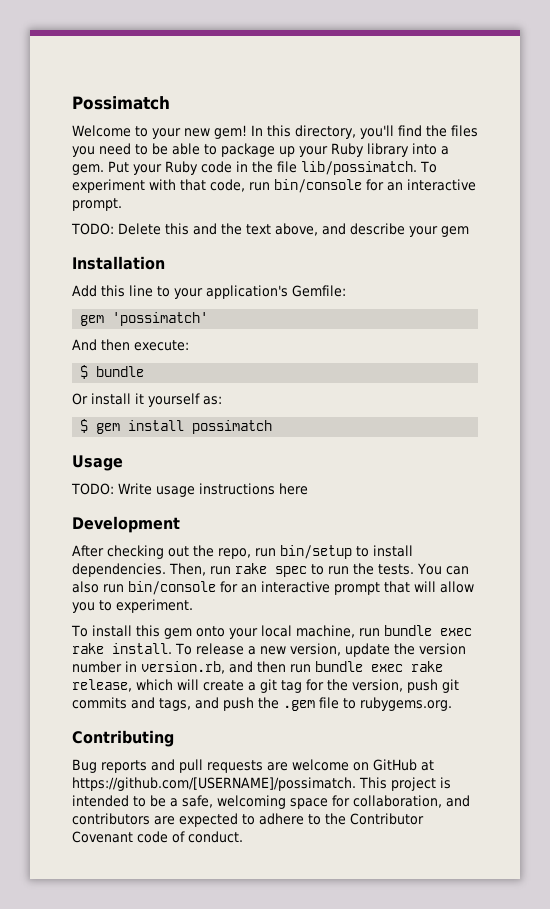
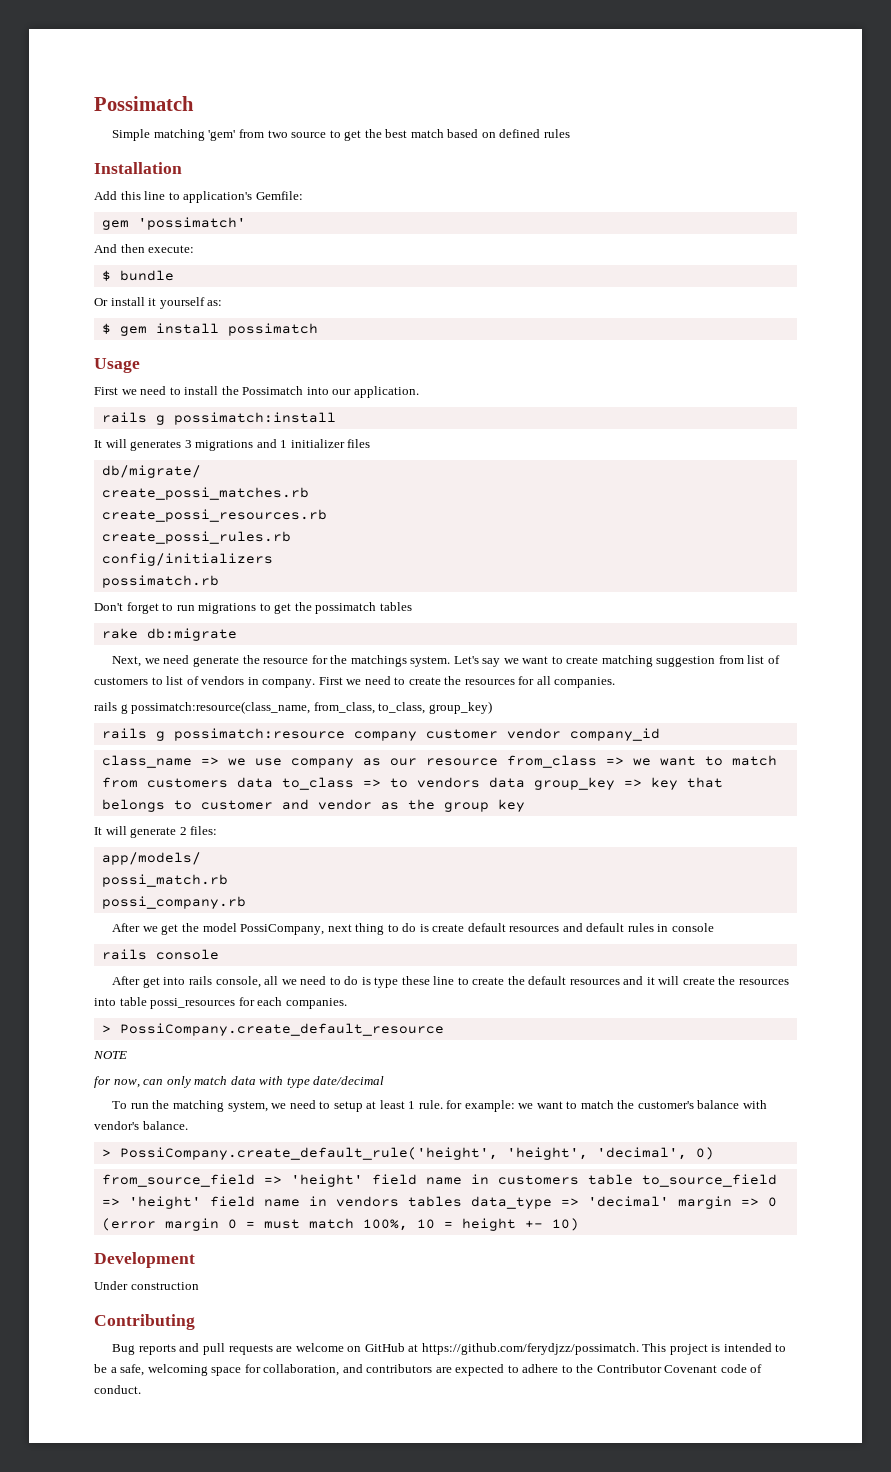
- Welcome to your new gem! In this directory, you'll find the files you need to be able to package up your Ruby library into a gem. Put your Ruby code in the file lib/possimatch. To experiment with that code, run bin/console for an interactive prompt.
- TODO: Delete this and the text above, and describe your gem
+ Simple matching 'gem' from two source to get the best match based on defined rules
- Add this line to your application's Gemfile:
+ Add this line to application's Gemfile:
- TODO: Write usage instructions here
+ First we need to install the Possimatch into our application.
+ rails g possimatch:install
+ It will generates 3 migrations and 1 initializer files
+ db/migrate/
+ create_possi_matches.rb
+ create_possi_resources.rb
+ create_possi_rules.rb
+ config/initializers
+ possimatch.rb
+ Don't forget to run migrations to get the possimatch tables
+ rake db:migrate
+ Next, we need generate the resource for the matchings system. Let's say we want to create matching suggestion from list of customers to list of vendors in company. First we need to create the resources for all companies.
+ rails g possimatch:resource(class_name, from_class, to_class, group_key)
+ rails g possimatch:resource company customer vendor company_id
+ class_name => we use company as our resource from_class => we want to match from customers data to_class => to vendors data group_key => key that belongs to customer and vendor as the group key
+ It will generate 2 files:
+ app/models/
+ possi_match.rb
+ possi_company.rb
+ After we get the model PossiCompany, next thing to do is create default resources and default rules in console
+ rails console
+ After get into rails console, all we need to do is type these line to create the default resources and it will create the resources into table possi_resources for each companies.
+ > PossiCompany.create_default_resource
+ NOTE
+ for now, can only match data with type date/decimal
+ To run the matching system, we need to setup at least 1 rule. for example: we want to match the customer's balance with vendor's balance.
+ > PossiCompany.create_default_rule('height', 'height', 'decimal', 0)
+ from_source_field => 'height' field name in customers table to_source_field => 'height' field name in vendors tables data_type => 'decimal' margin => 0 (error margin 0 = must match 100%, 10 = height +- 10)
  Development
- After checking out the repo, run bin/setup to install dependencies. Then, run rake spec to run the tests. You can also run bin/console for an interactive prompt that will allow you to experiment.
- To install this gem onto your local machine, run bundle exec rake install. To release a new version, update the version number in version.rb, and then run bundle exec rake release, which will create a git tag for the version, push git commits and tags, and push the .gem file to rubygems.org.
+ Under construction
- Bug reports and pull requests are welcome on GitHub at https://github.com/[USERNAME]/possimatch. This project is intended to be a safe, welcoming space for collaboration, and contributors are expected to adhere to the Contributor Covenant code of conduct.
+ Bug reports and pull requests are welcome on GitHub at https://github.com/ferydjzz/possimatch. This project is intended to be a safe, welcoming space for collaboration, and contributors are expected to adhere to the Contributor Covenant code of conduct.

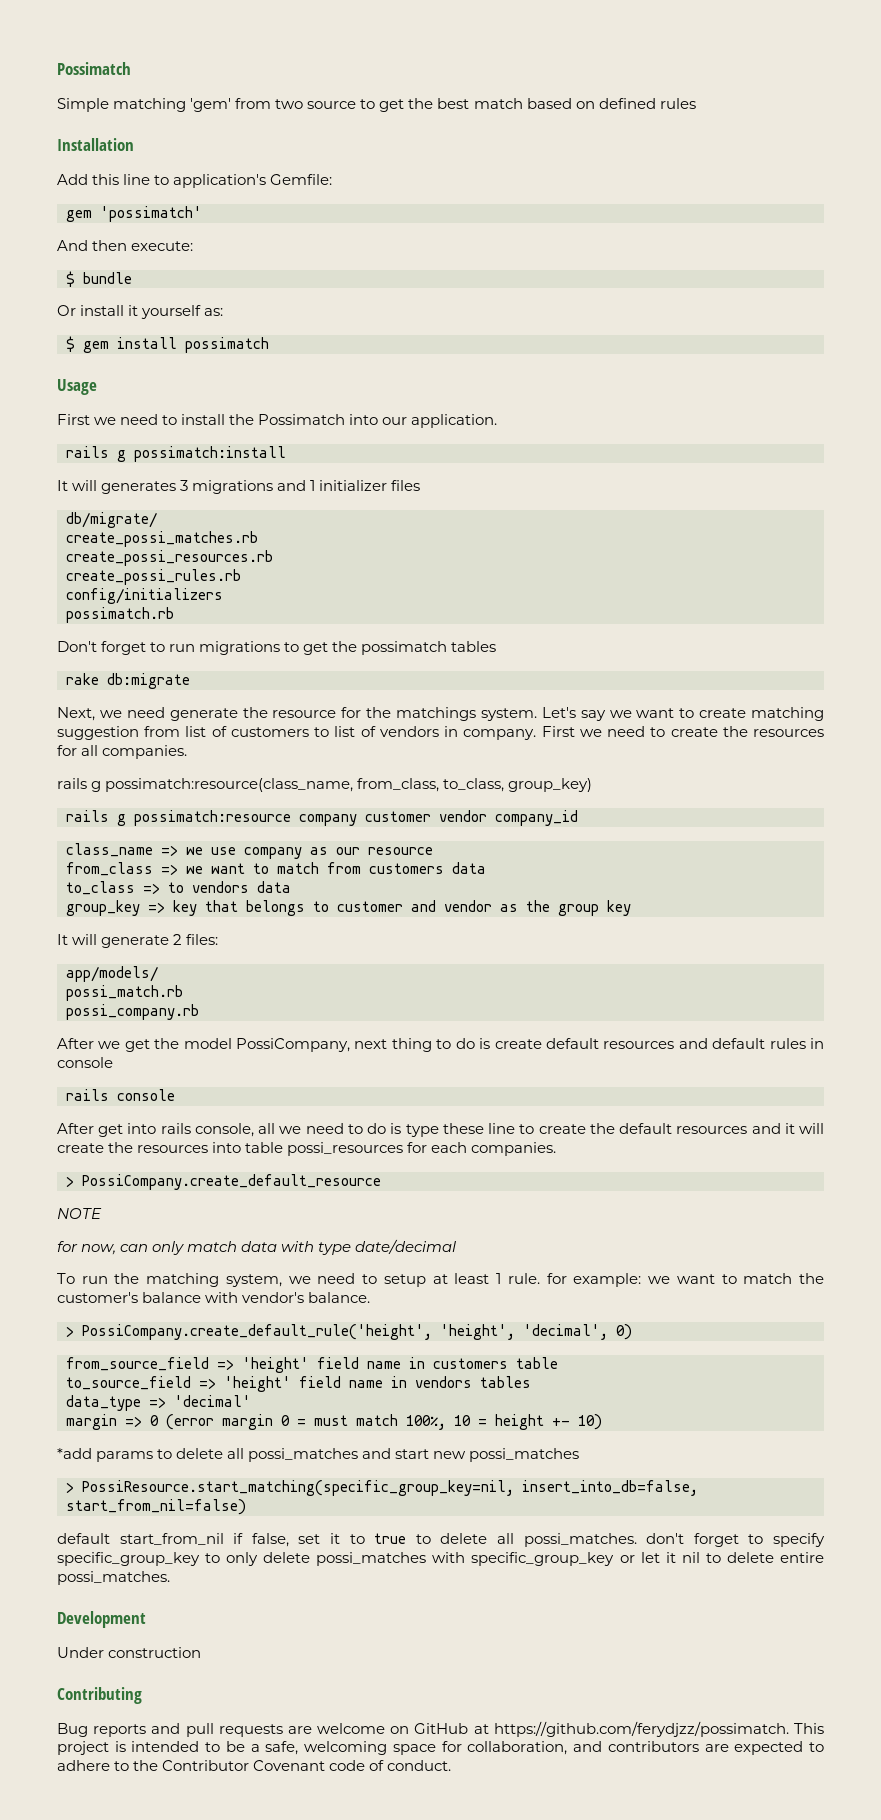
- class_name => we use company as our resource from_class => we want to match from customers data to_class => to vendors data group_key => key that belongs to customer and vendor as the group key
+ class_name => we use company as our resource
+ from_class => we want to match from customers data
+ to_class => to vendors data
+ group_key => key that belongs to customer and vendor as the group key
- from_source_field => 'height' field name in customers table to_source_field => 'height' field name in vendors tables data_type => 'decimal' margin => 0 (error margin 0 = must match 100%, 10 = height +- 10)
+ from_source_field => 'height' field name in customers table
+ to_source_field => 'height' field name in vendors tables
+ data_type => 'decimal'
+ margin => 0 (error margin 0 = must match 100%, 10 = height +- 10)
+ *add params to delete all possi_matches and start new possi_matches
+ > PossiResource.start_matching(specific_group_key=nil, insert_into_db=false, start_from_nil=false)
+ default start_from_nil if false, set it to true to delete all possi_matches. don't forget to specify specific_group_key to only delete possi_matches with specific_group_key or let it nil to delete entire possi_matches.

